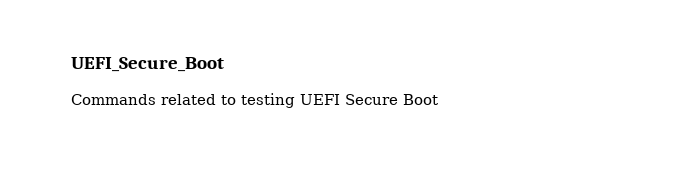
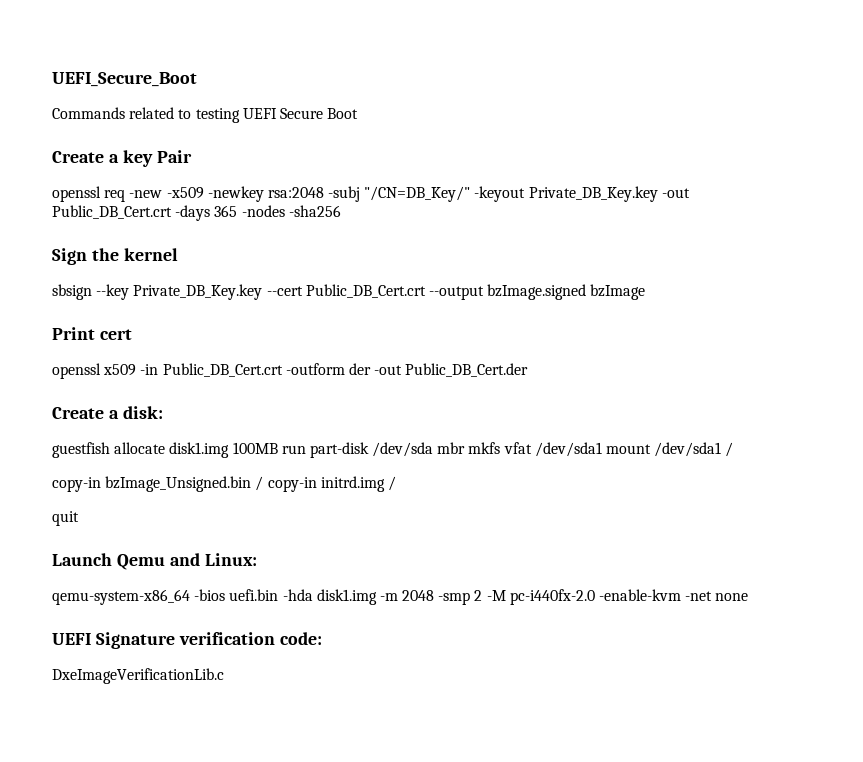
+ Create a key Pair
+ openssl req -new -x509 -newkey rsa:2048 -subj "/CN=DB_Key/" -keyout Private_DB_Key.key -out Public_DB_Cert.crt -days 365 -nodes -sha256
+ Sign the kernel
+ sbsign --key Private_DB_Key.key --cert Public_DB_Cert.crt --output bzImage.signed bzImage
+ Print cert
+ openssl x509 -in Public_DB_Cert.crt -outform der -out Public_DB_Cert.der
+ Create a disk:
+ guestfish allocate disk1.img 100MB run part-disk /dev/sda mbr mkfs vfat /dev/sda1 mount /dev/sda1 /
+ copy-in bzImage_Unsigned.bin / copy-in initrd.img /
+ quit
+ Launch Qemu and Linux:
+ qemu-system-x86_64 -bios uefi.bin -hda disk1.img -m 2048 -smp 2 -M pc-i440fx-2.0 -enable-kvm -net none
+ UEFI Signature verification code:
+ DxeImageVerificationLib.c

